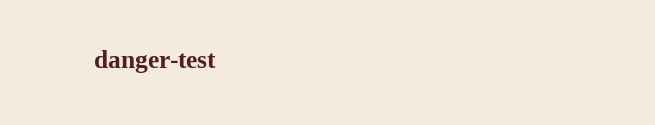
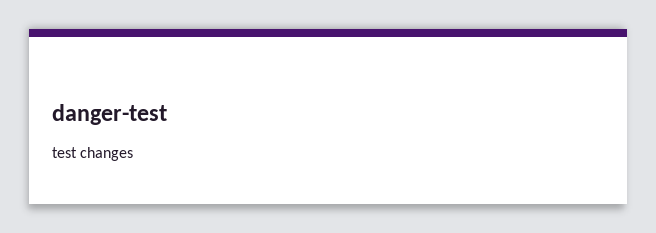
+ test changes

